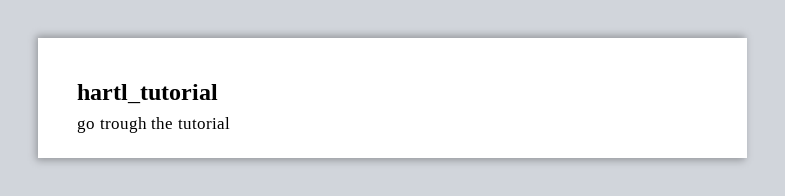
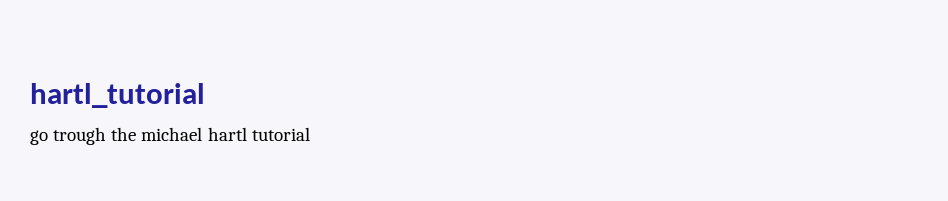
- go trough the tutorial
+ go trough the michael hartl tutorial

